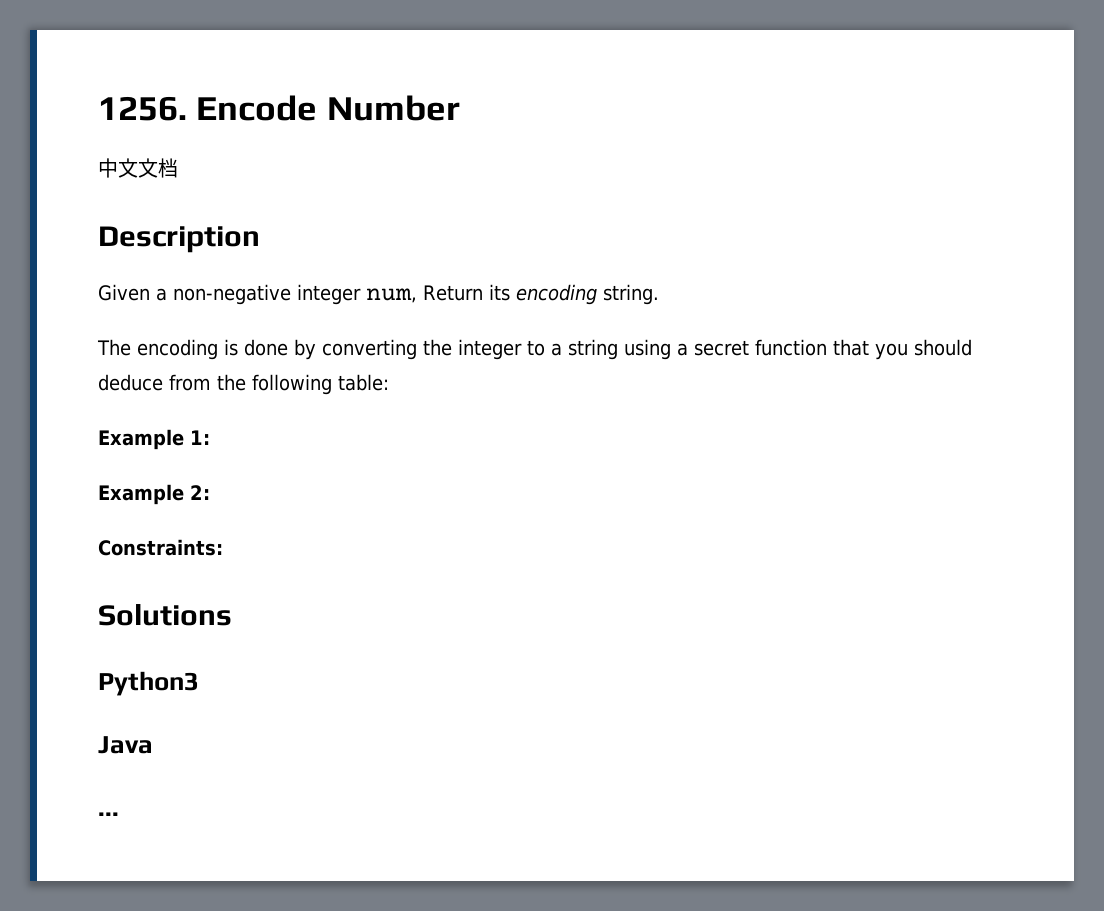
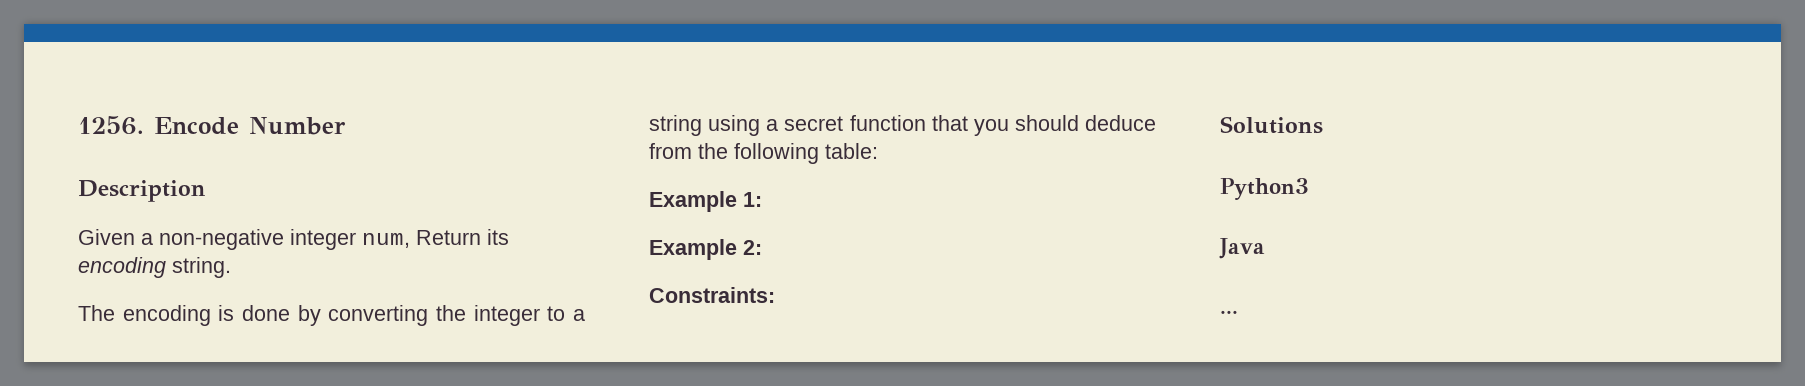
- 中文文档

